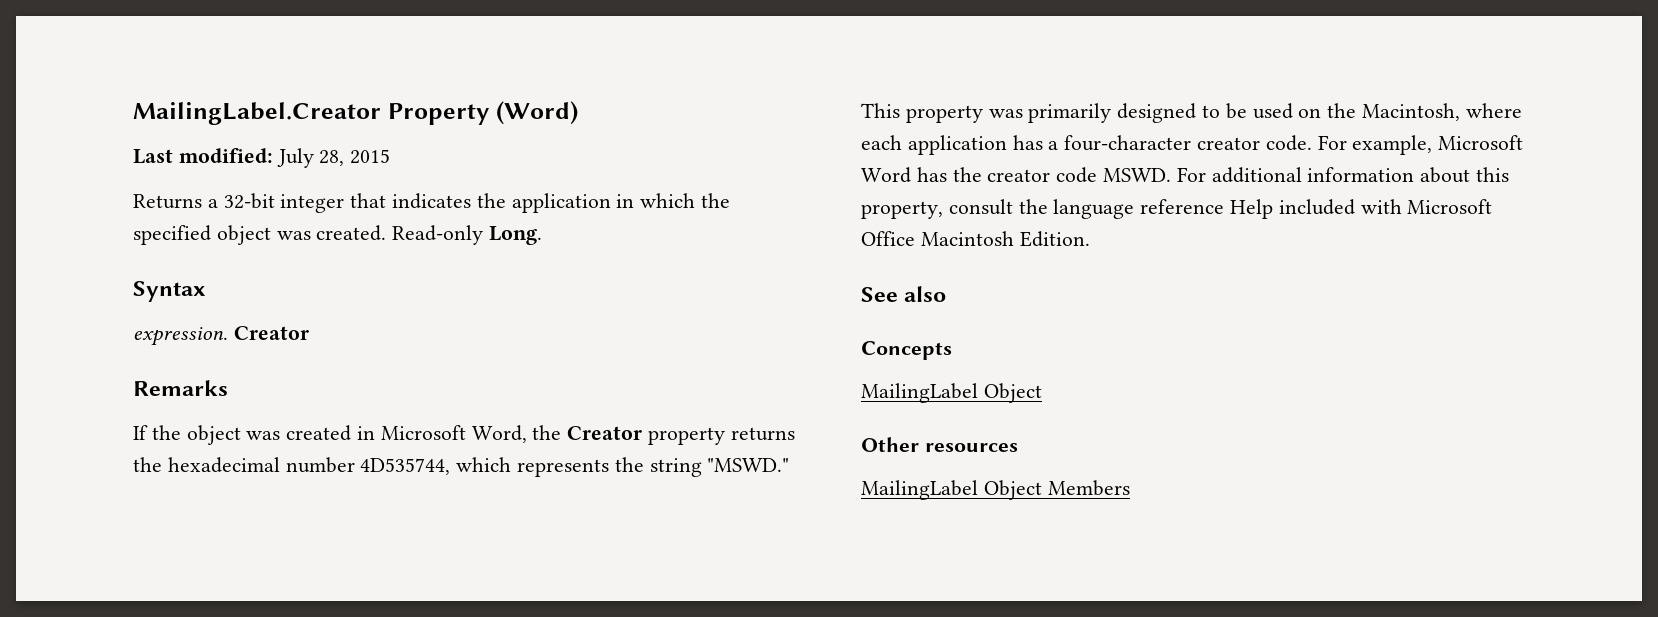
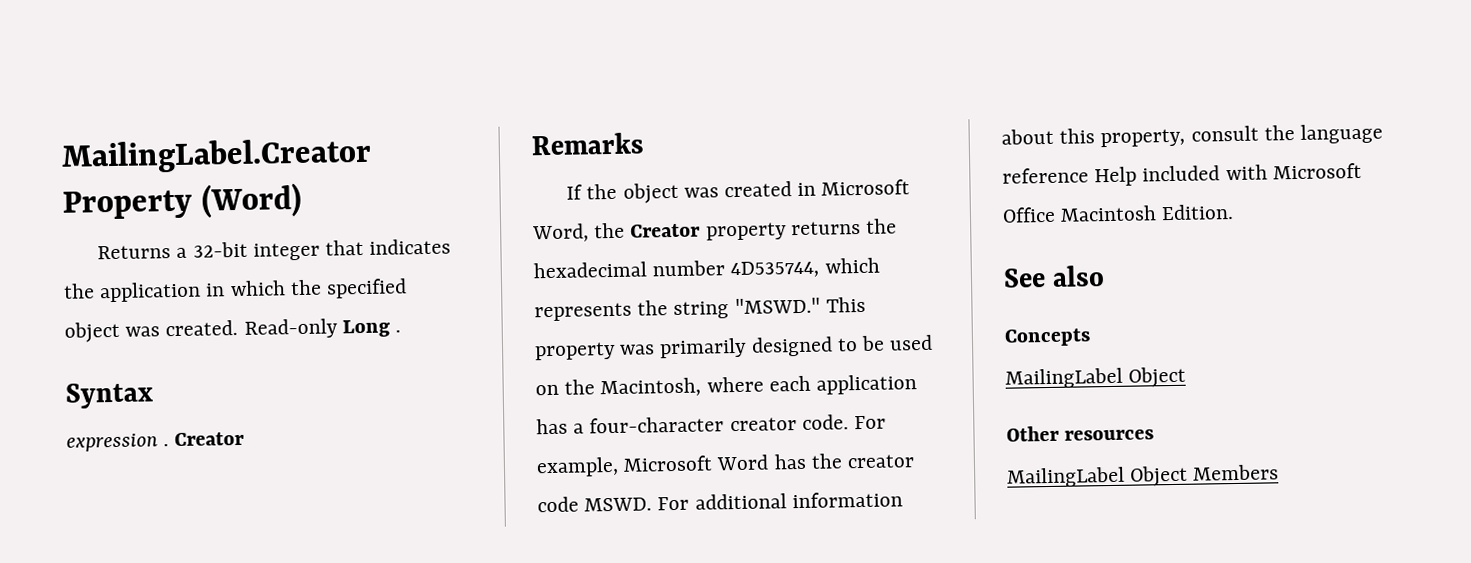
- Last modified: July 28, 2015
- Read-only Long.
+ Read-only Long .
- expression.
+ expression .

